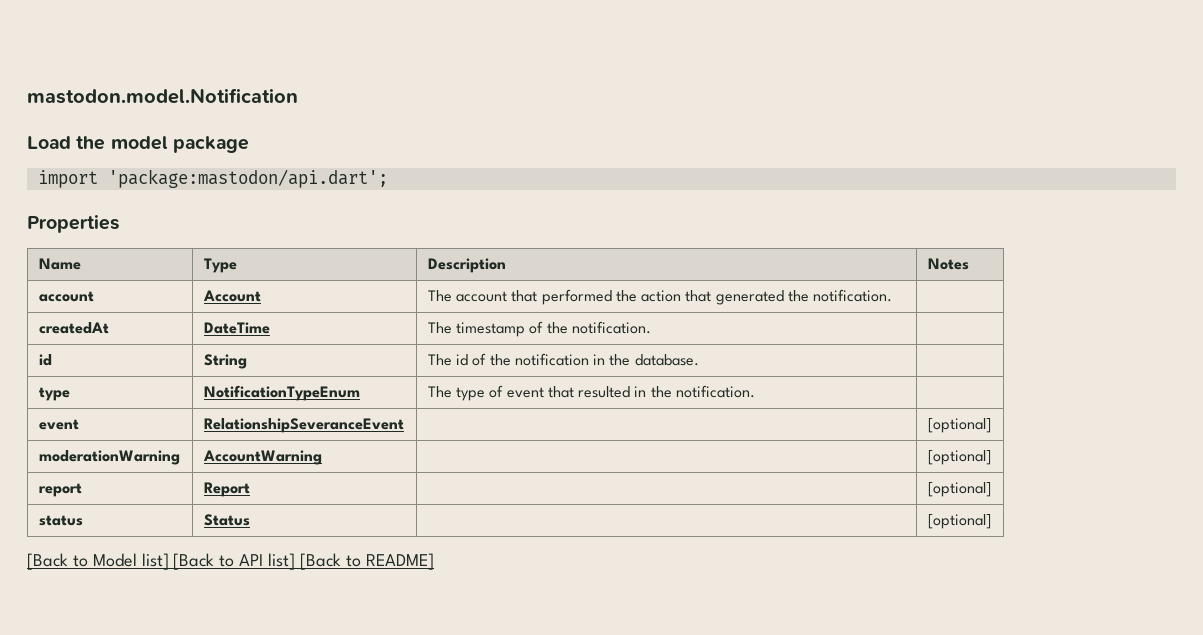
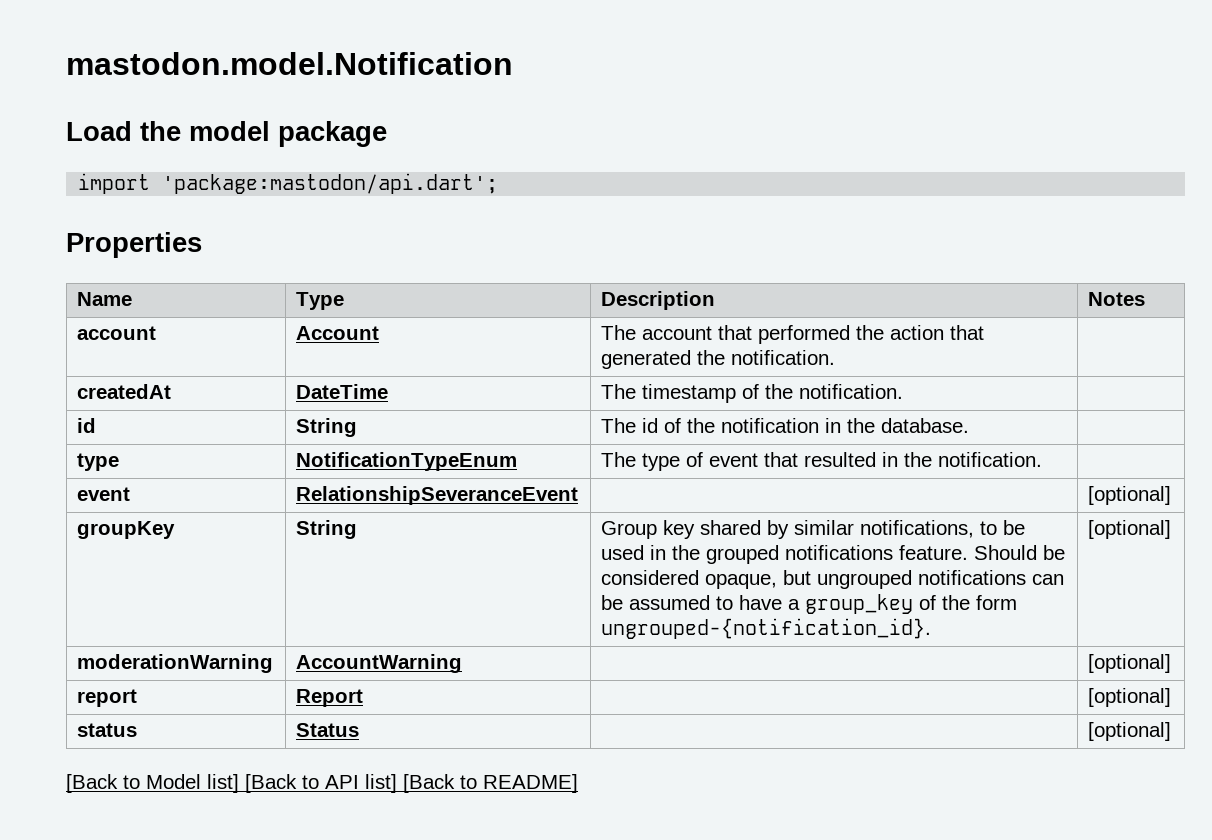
+ groupKey | String | Group key shared by similar notifications, to be used in the grouped notifications feature. Should be considered opaque, but ungrouped notifications can be assumed to have a group_key of the form ungrouped-{notification_id}. | [optional]

